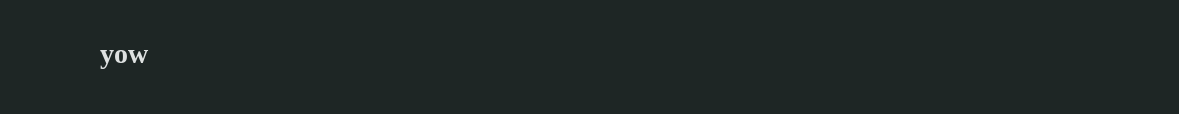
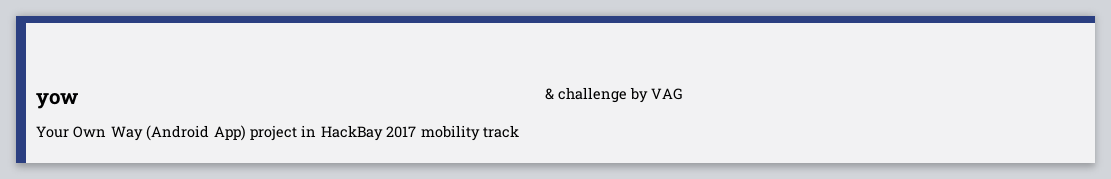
+ Your Own Way (Android App) project in HackBay 2017 mobility track & challenge by VAG

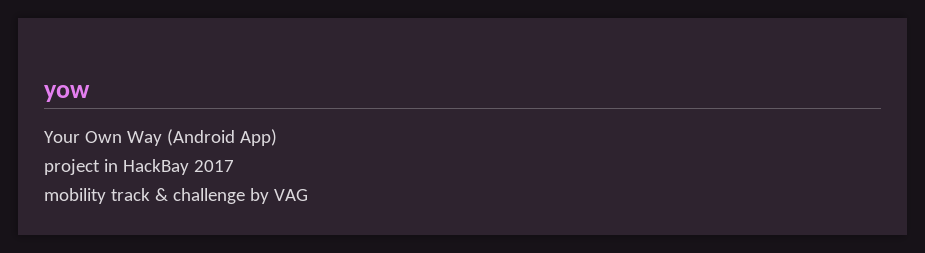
- Your Own Way (Android App) project in HackBay 2017 mobility track & challenge by VAG
+ Your Own Way (Android App)
+ project in HackBay 2017
+ mobility track & challenge by VAG

